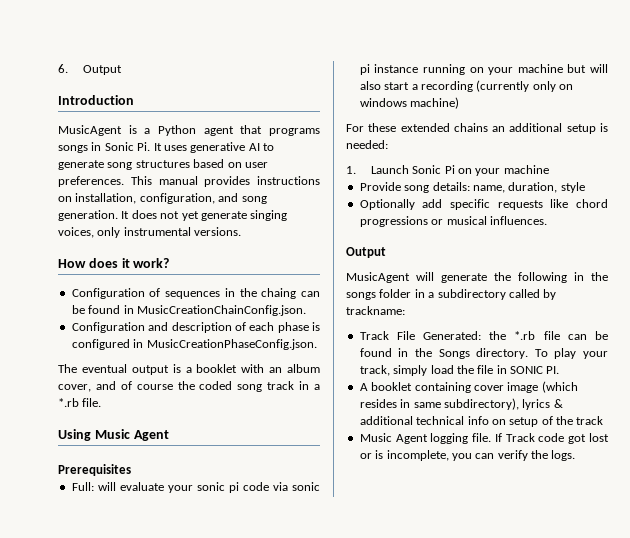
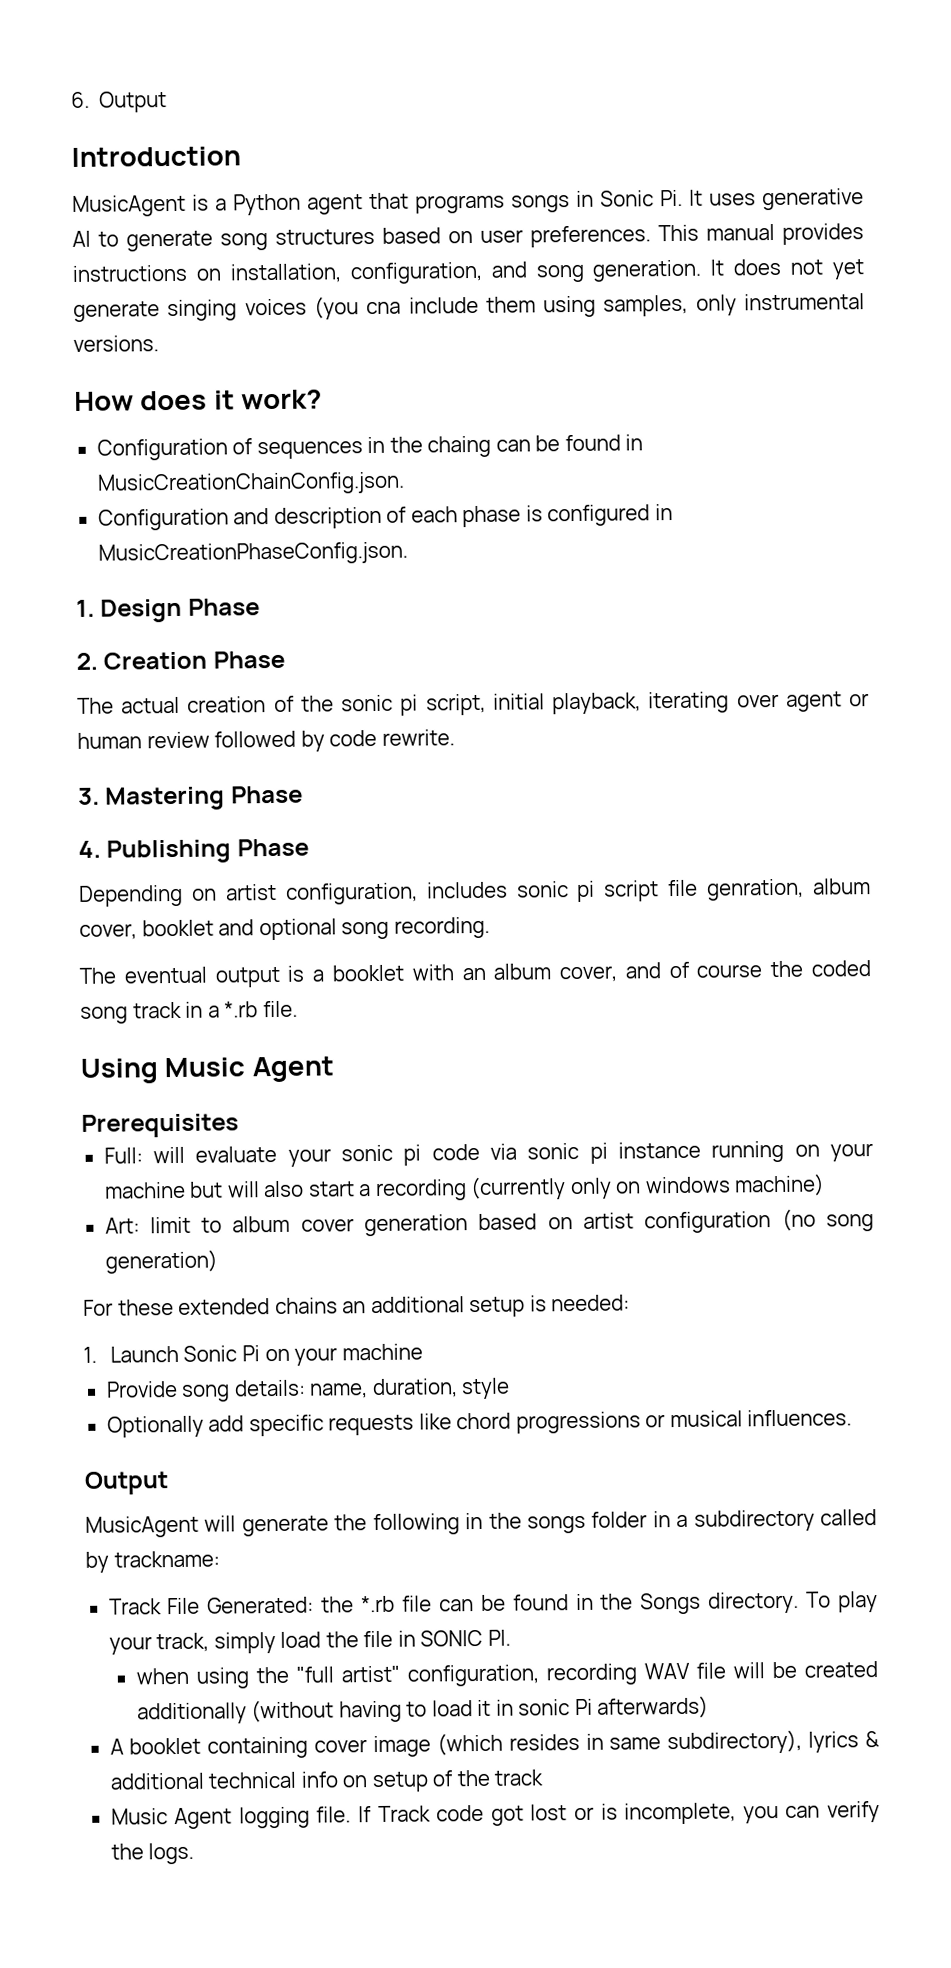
- It does not yet generate singing voices, only instrumental versions.
+ It does not yet generate singing voices (you cna include them using samples, only instrumental versions.
+ 1. Design Phase
+ 2. Creation Phase
+ The actual creation of the sonic pi script, initial playback, iterating over agent or human review followed by code rewrite.
+ 3. Mastering Phase
+ 4. Publishing Phase
+ Depending on artist configuration, includes sonic pi script file genration, album cover, booklet and optional song recording.
+ Art: limit to album cover generation based on artist configuration (no song generation)
+ when using the "full artist" configuration, recording WAV file will be created additionally (without having to load it in sonic Pi afterwards)

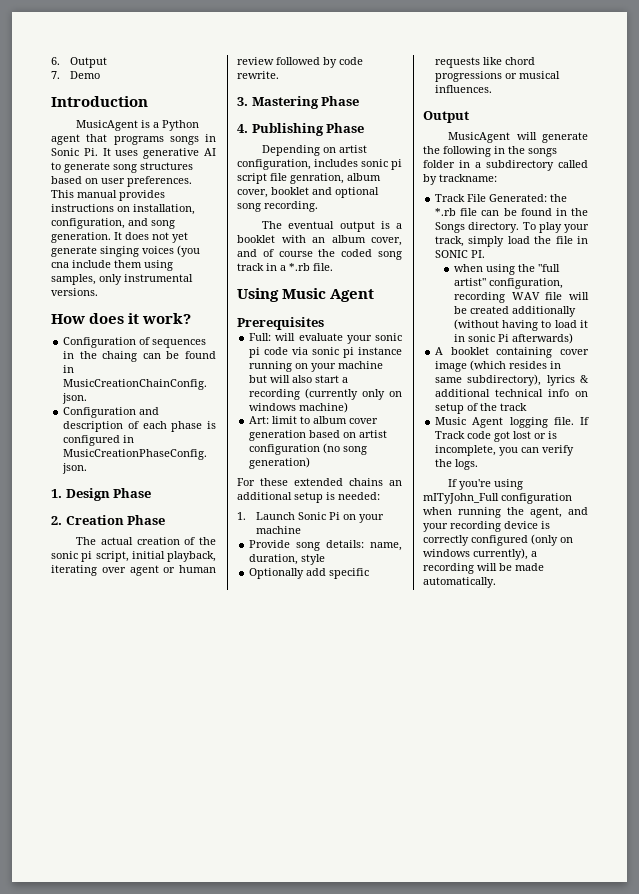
+ 7. Demo
+ If you're using mITyJohn_Full configuration when running the agent, and your recording device is correctly configured (only on windows currently), a recording will be made automatically.

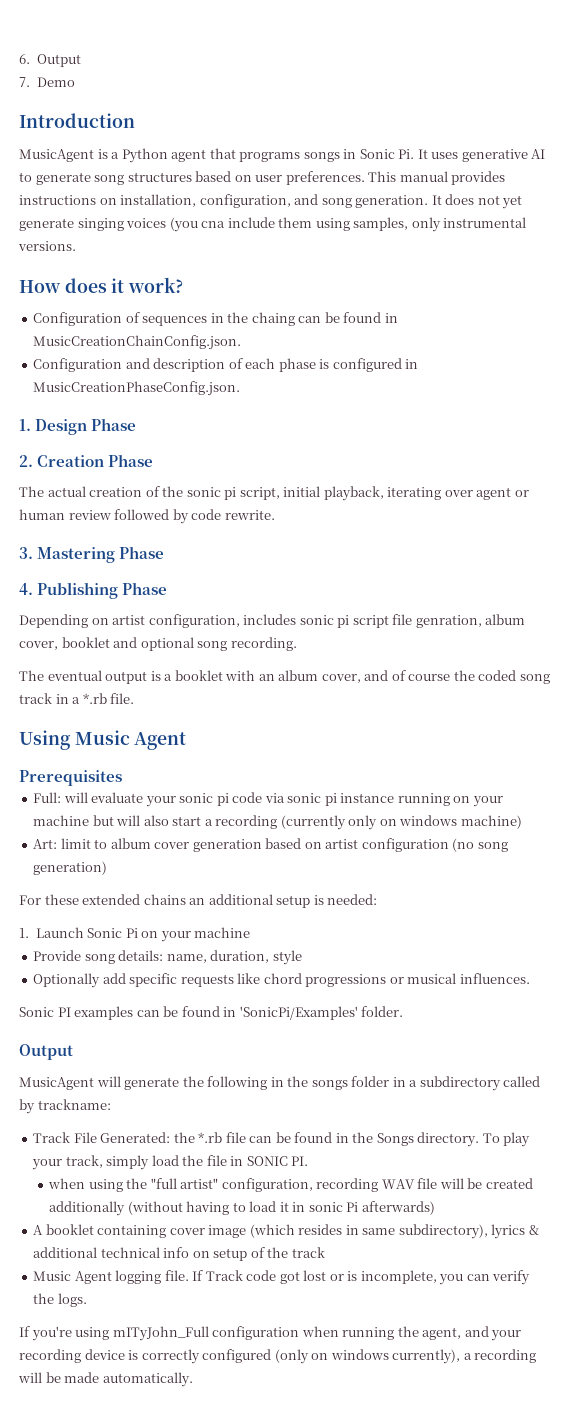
+ Sonic PI examples can be found in 'SonicPi/Examples' folder.

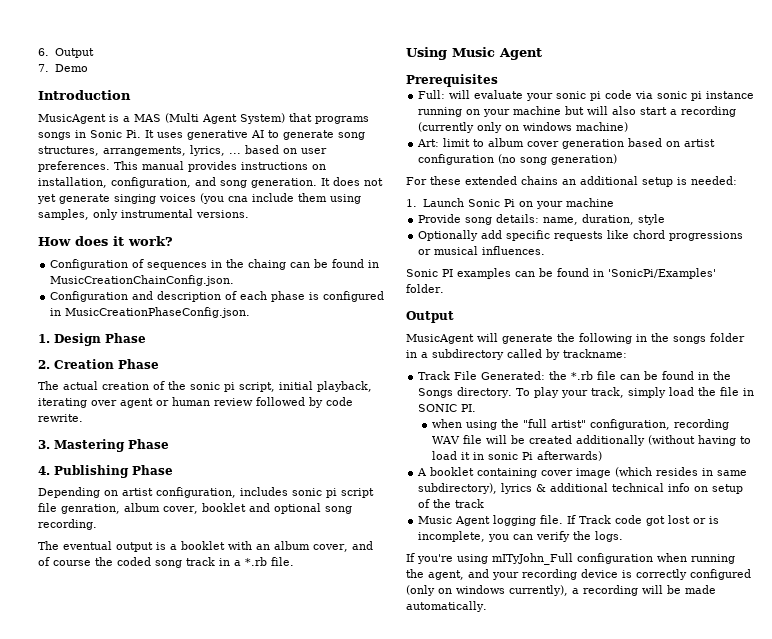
- MusicAgent is a Python agent that programs songs in Sonic Pi. It uses generative AI to generate song structures based on user preferences.
+ MusicAgent is a MAS (Multi Agent System) that programs songs in Sonic Pi. It uses generative AI to generate song structures, arrangements, lyrics, ... based on user preferences.

